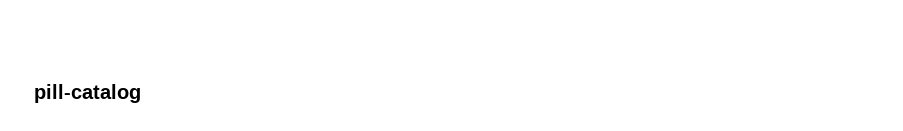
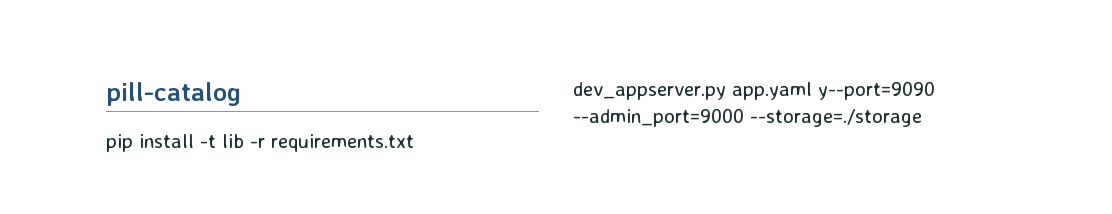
+ pip install -t lib -r requirements.txt dev_appserver.py app.yaml y--port=9090 --admin_port=9000 --storage=./storage

